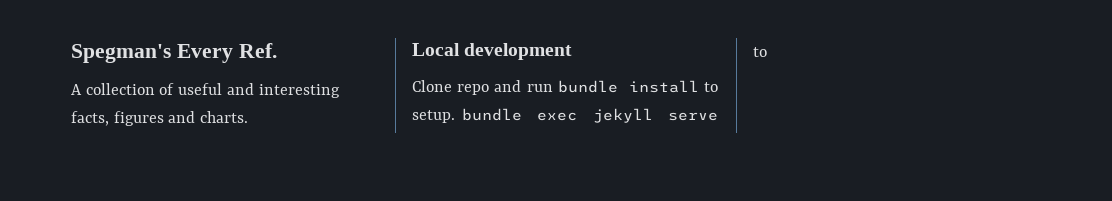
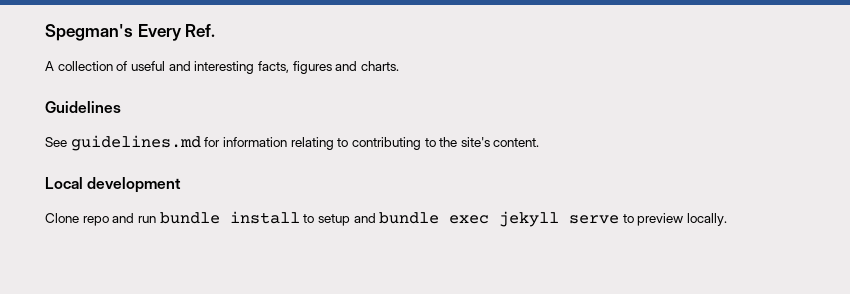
+ Guidelines
+ See guidelines.md for information relating to contributing to the site's content.
- Clone repo and run bundle install to setup. bundle exec jekyll serve to
+ Clone repo and run bundle install to setup and bundle exec jekyll serve to preview locally.

